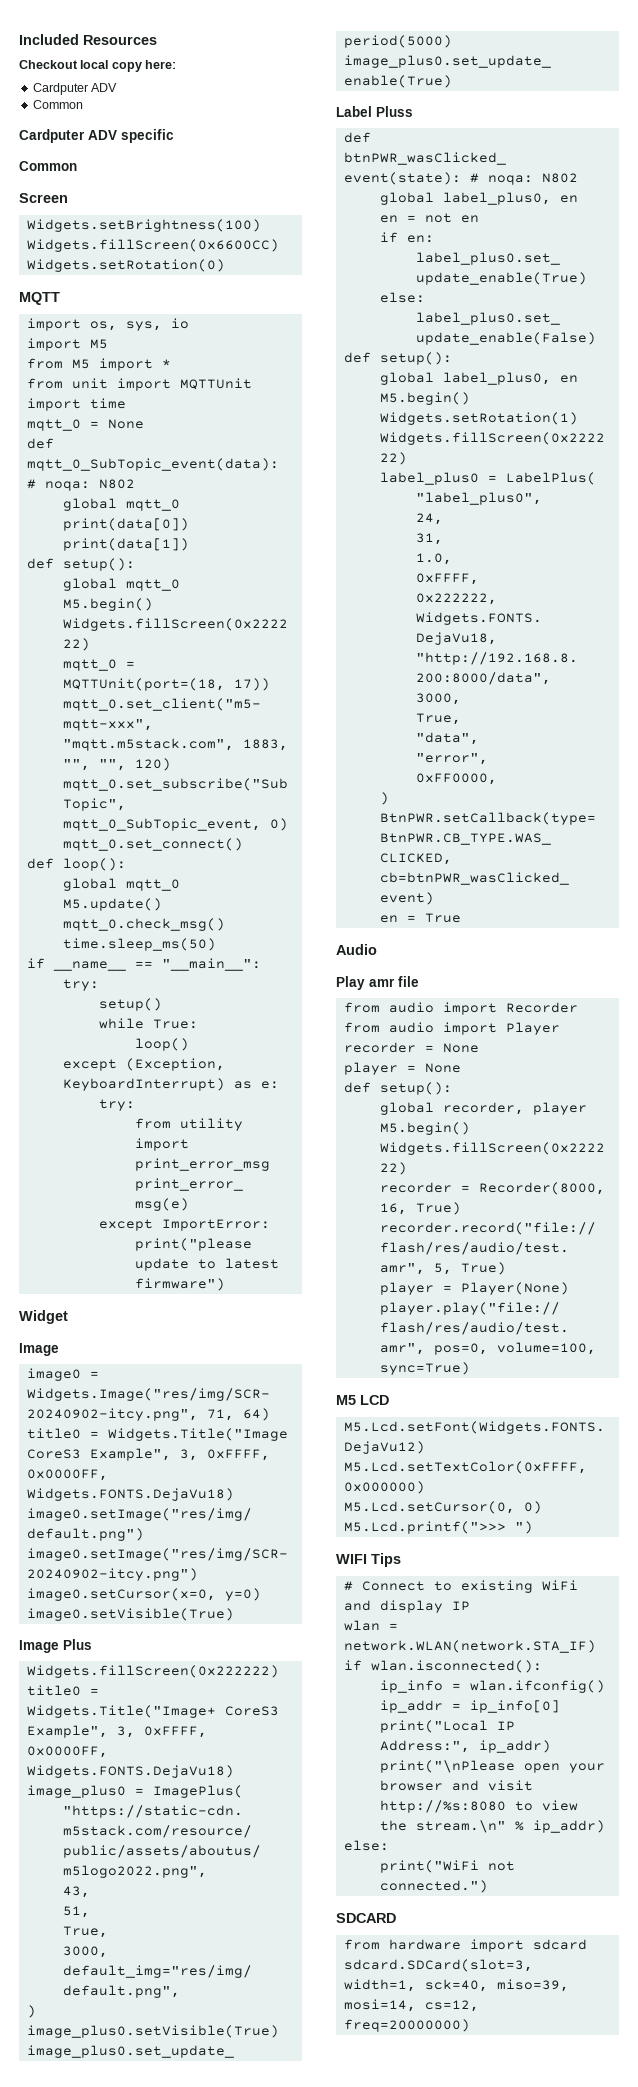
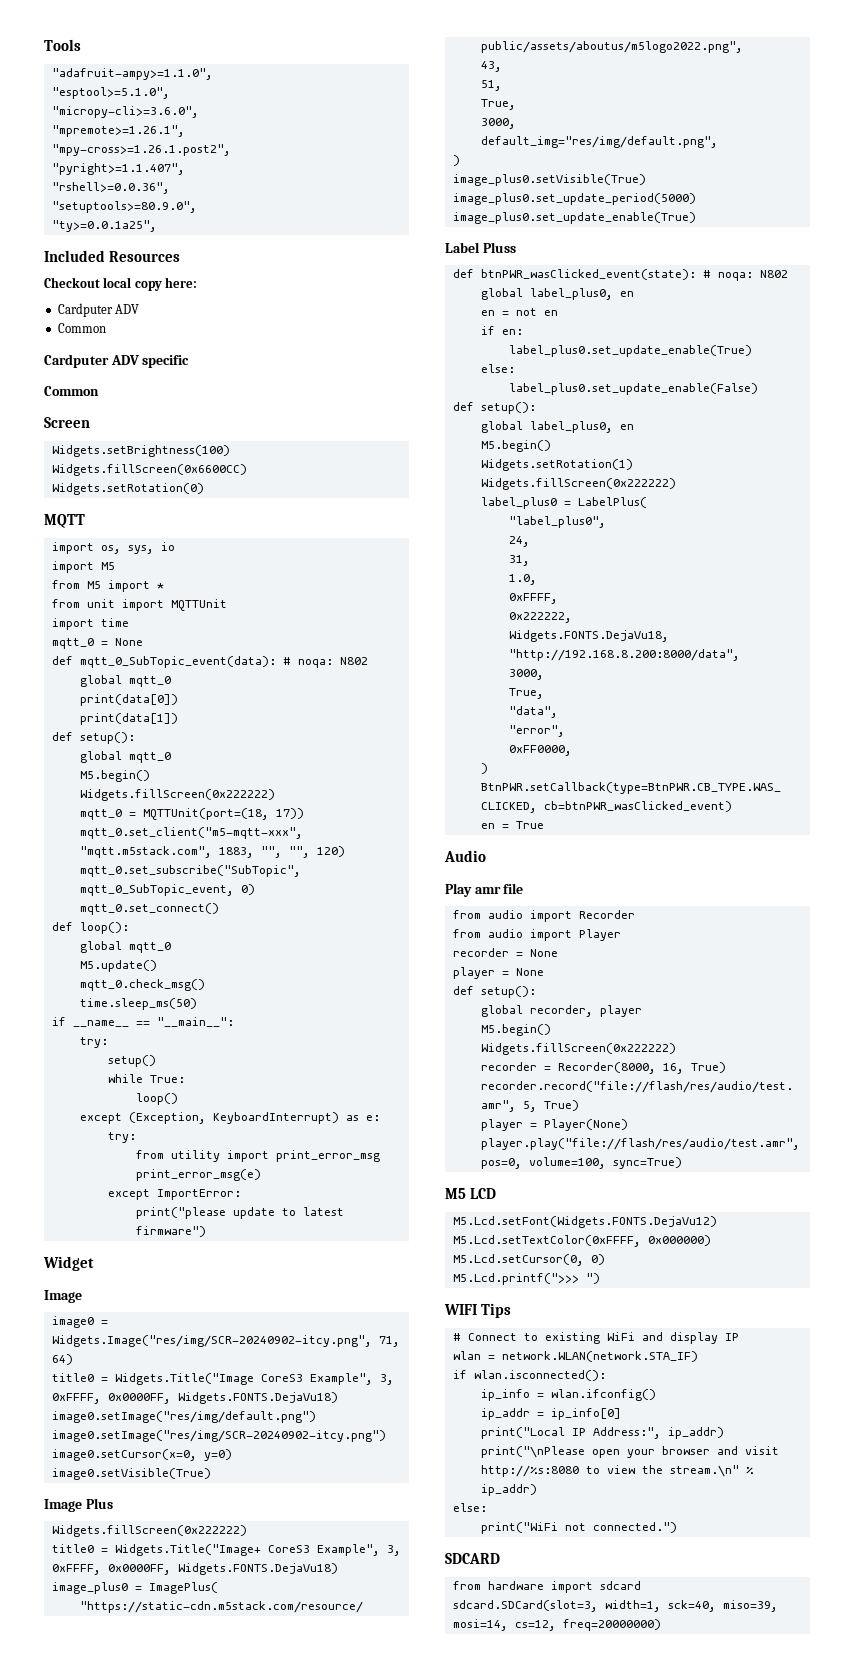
+ Tools
+ "adafruit-ampy>=1.1.0",
+ "esptool>=5.1.0",
+ "micropy-cli>=3.6.0",
+ "mpremote>=1.26.1",
+ "mpy-cross>=1.26.1.post2",
+ "pyright>=1.1.407",
+ "rshell>=0.0.36",
+ "setuptools>=80.9.0",
+ "ty>=0.0.1a25",

